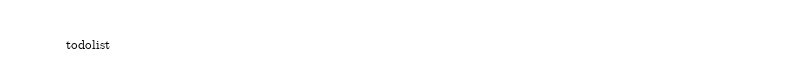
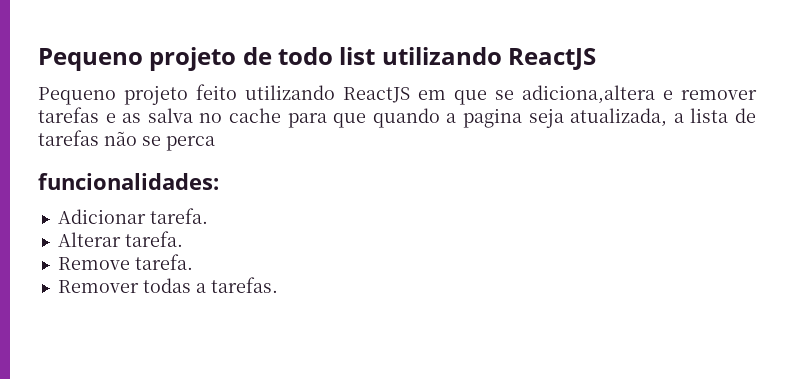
- todolist
+ Pequeno projeto de todo list utilizando ReactJS
+ Pequeno projeto feito utilizando ReactJS em que se adiciona,altera e remover tarefas e as salva no cache para que quando a pagina seja atualizada, a lista de tarefas não se perca
+ funcionalidades:
+ Adicionar tarefa.
+ Alterar tarefa.
+ Remove tarefa.
+ Remover todas a tarefas.

